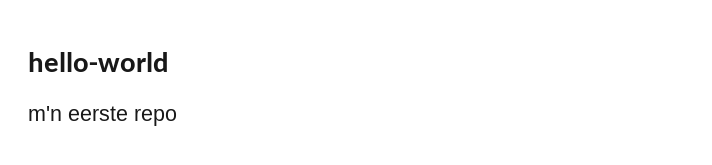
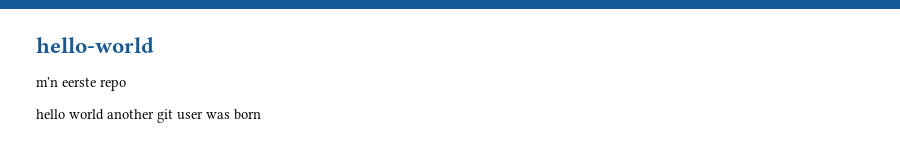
+ hello world another git user was born

